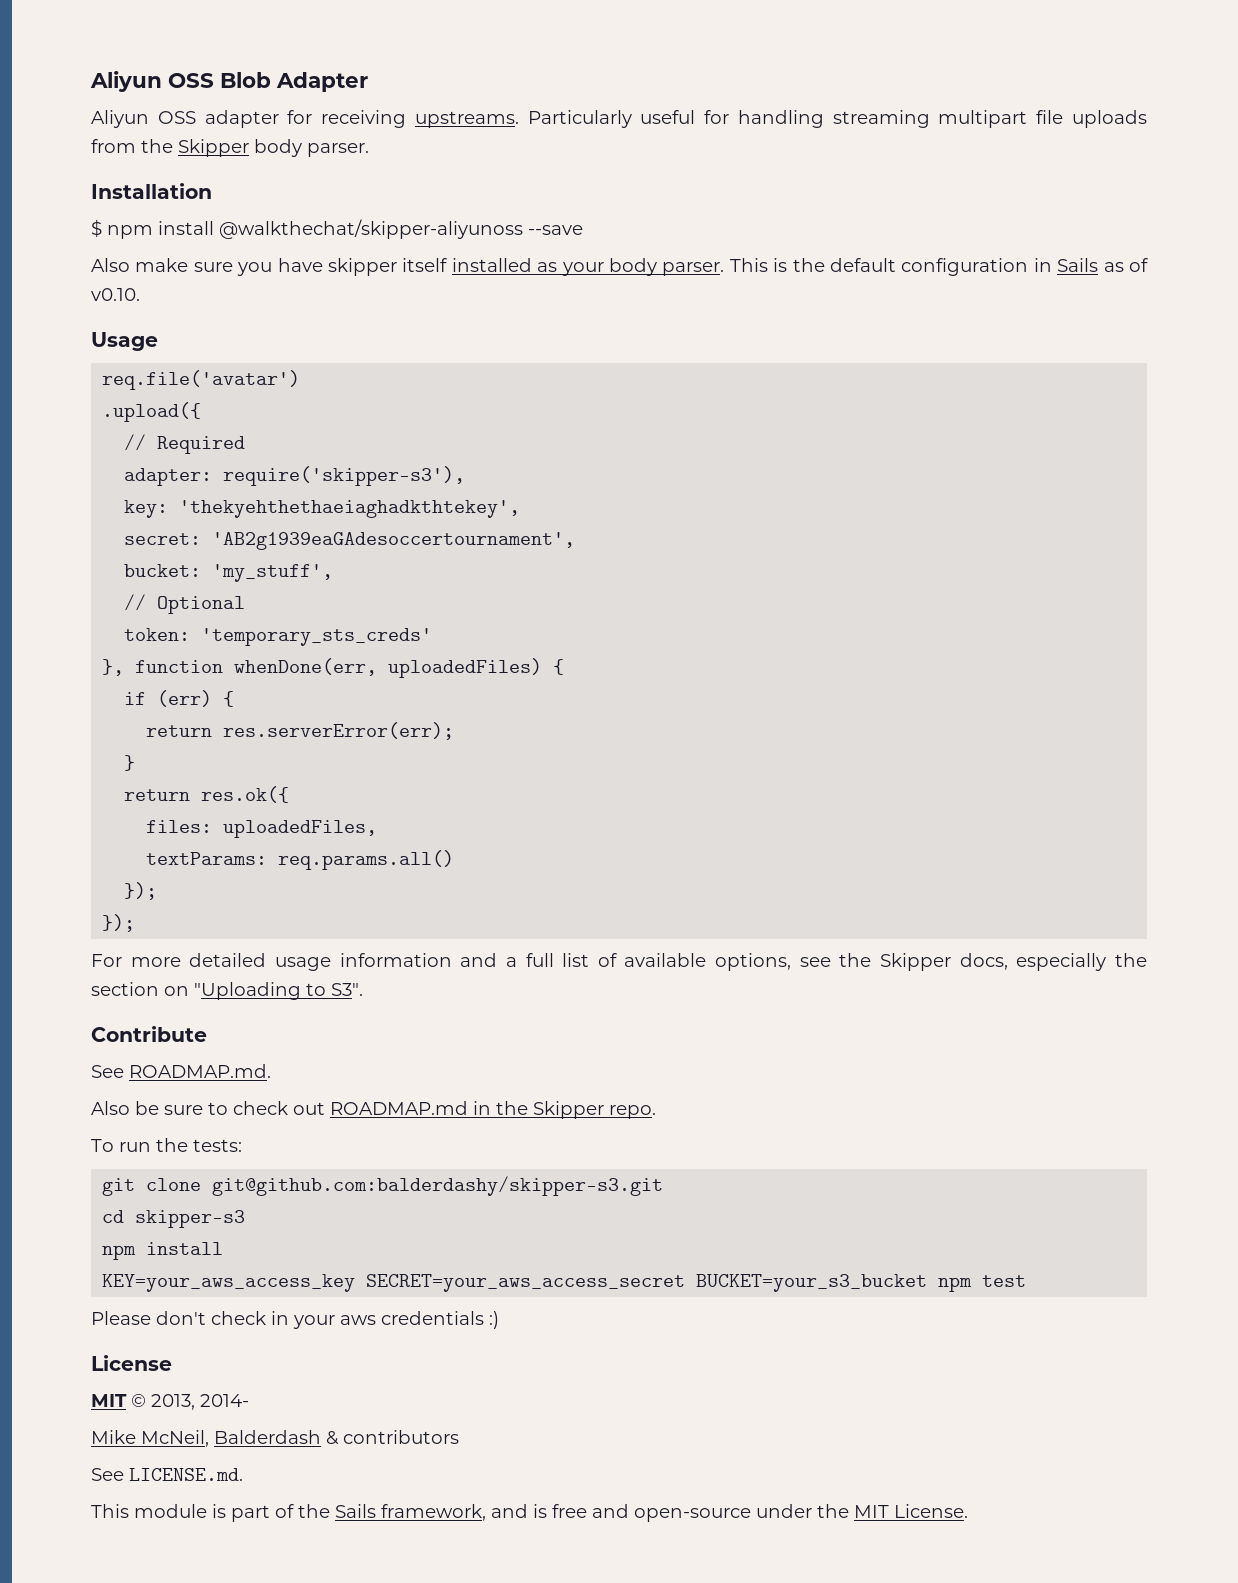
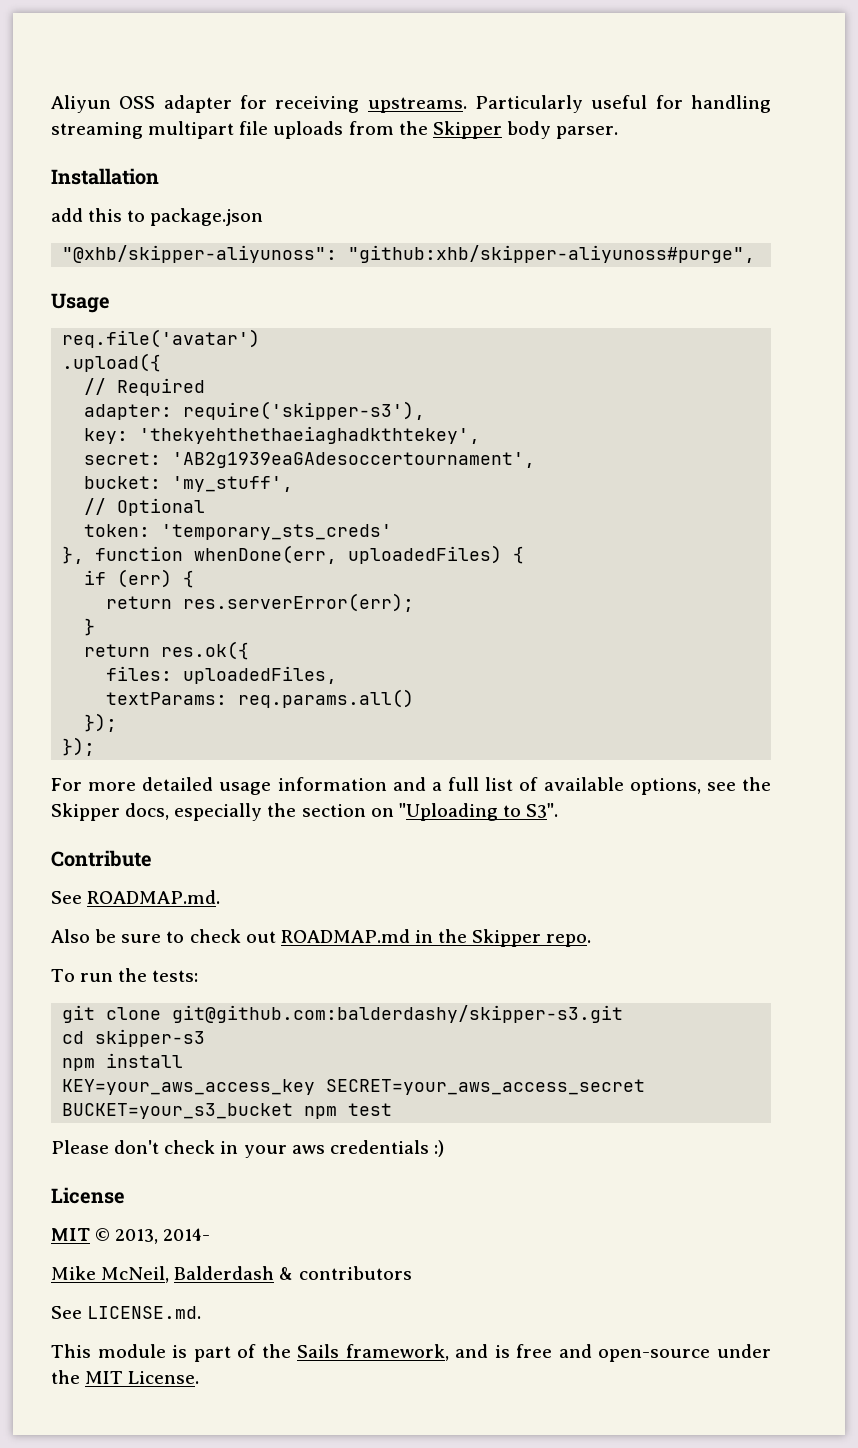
- Aliyun OSS Blob Adapter
- $ npm install @walkthechat/skipper-aliyunoss --save
- Also make sure you have skipper itself installed as your body parser. This is the default configuration in Sails as of v0.10.
+ add this to package.json
+ "@xhb/skipper-aliyunoss": "github:xhb/skipper-aliyunoss#purge",

